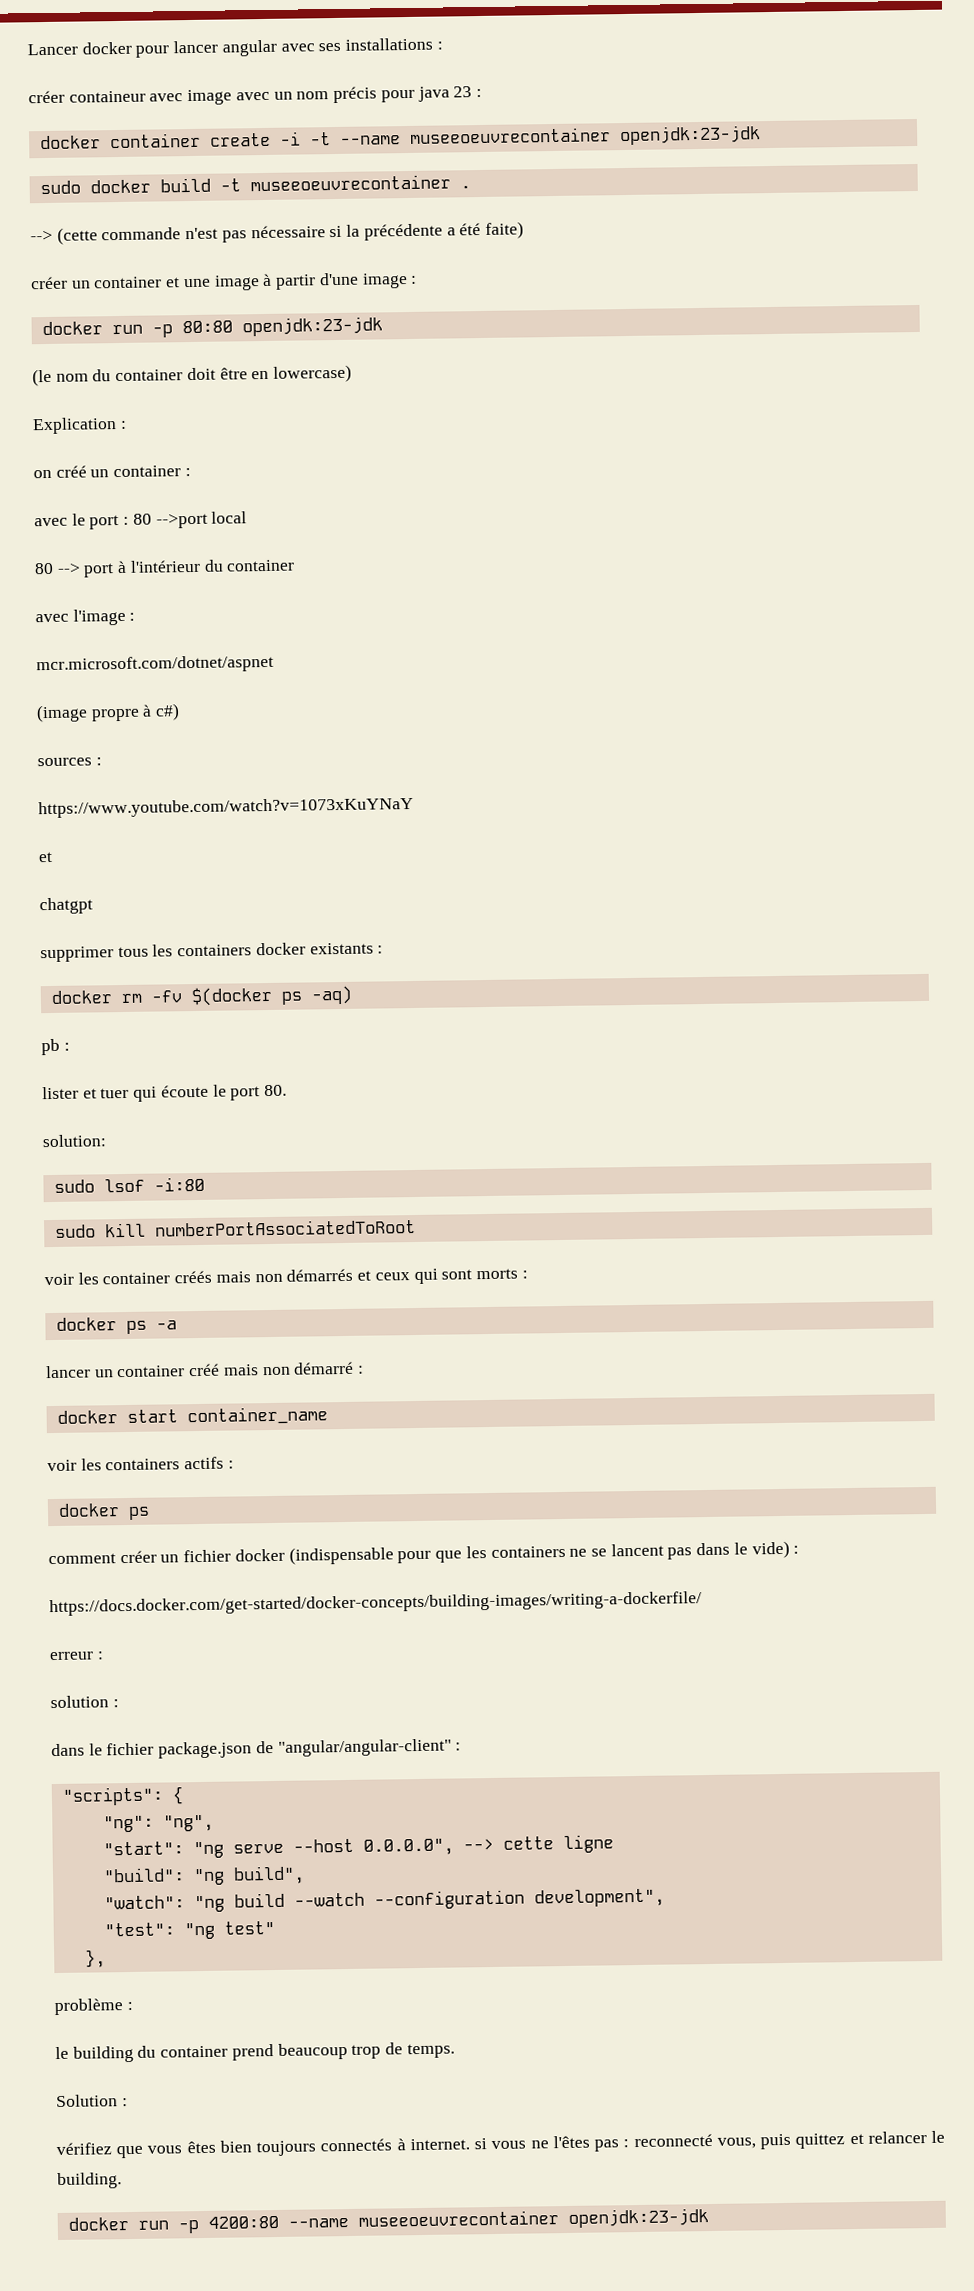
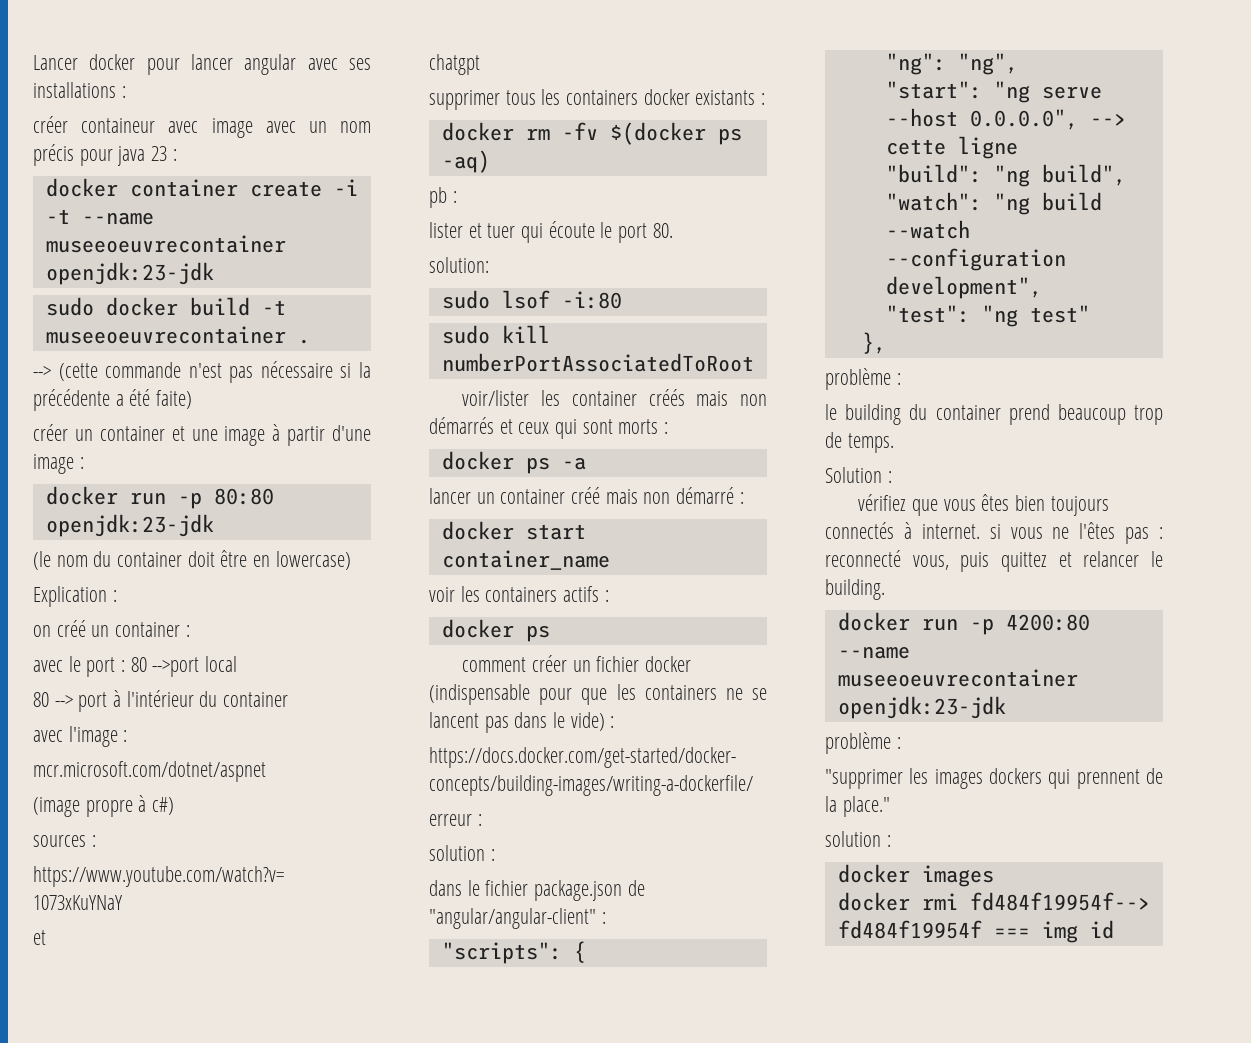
- voir les container créés mais non démarrés et ceux qui sont morts :
+ voir/lister les container créés mais non démarrés et ceux qui sont morts :
  docker run -p 4200:80 --name museeoeuvrecontainer openjdk:23-jdk
+ problème :
+ "supprimer les images dockers qui prennent de la place."
+ solution :
+ docker images
+ docker rmi fd484f19954f--> fd484f19954f === img id

